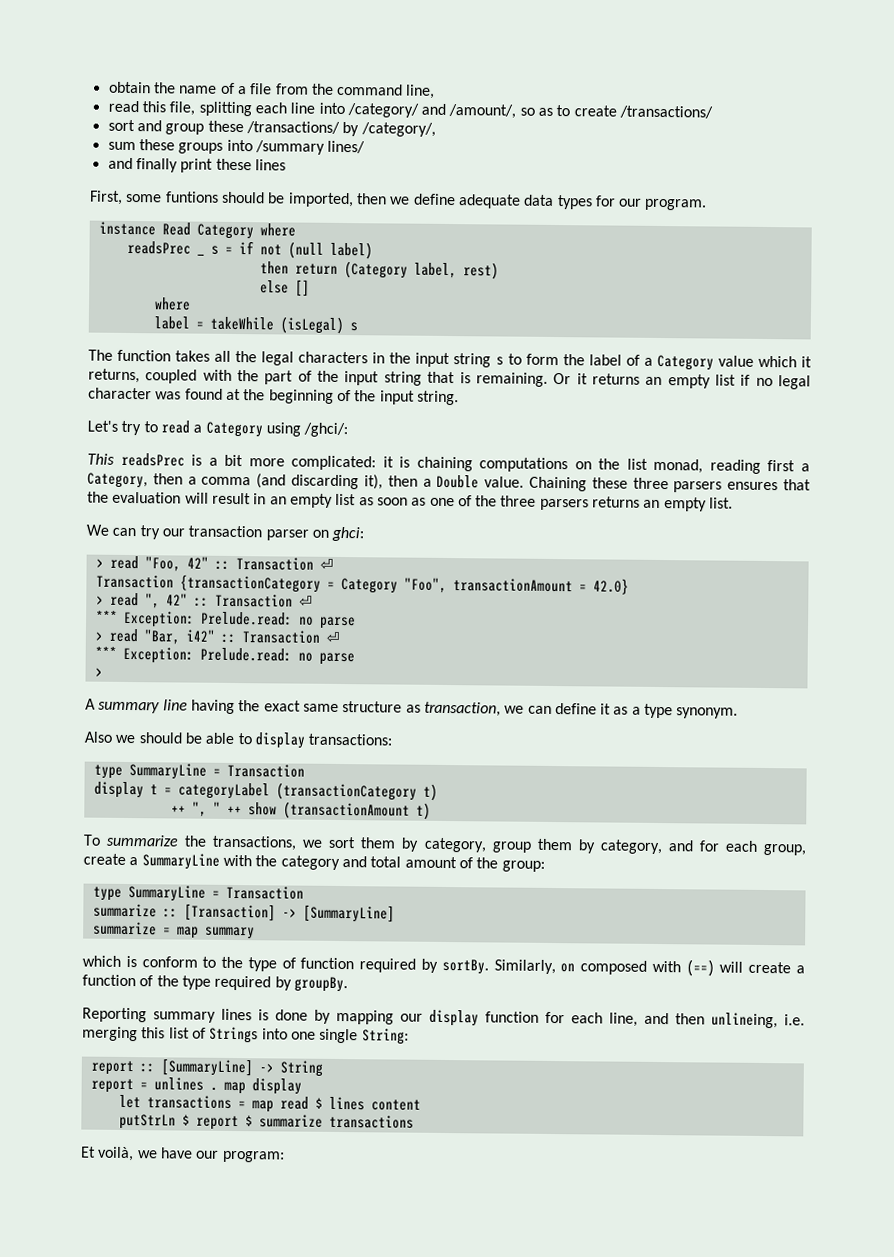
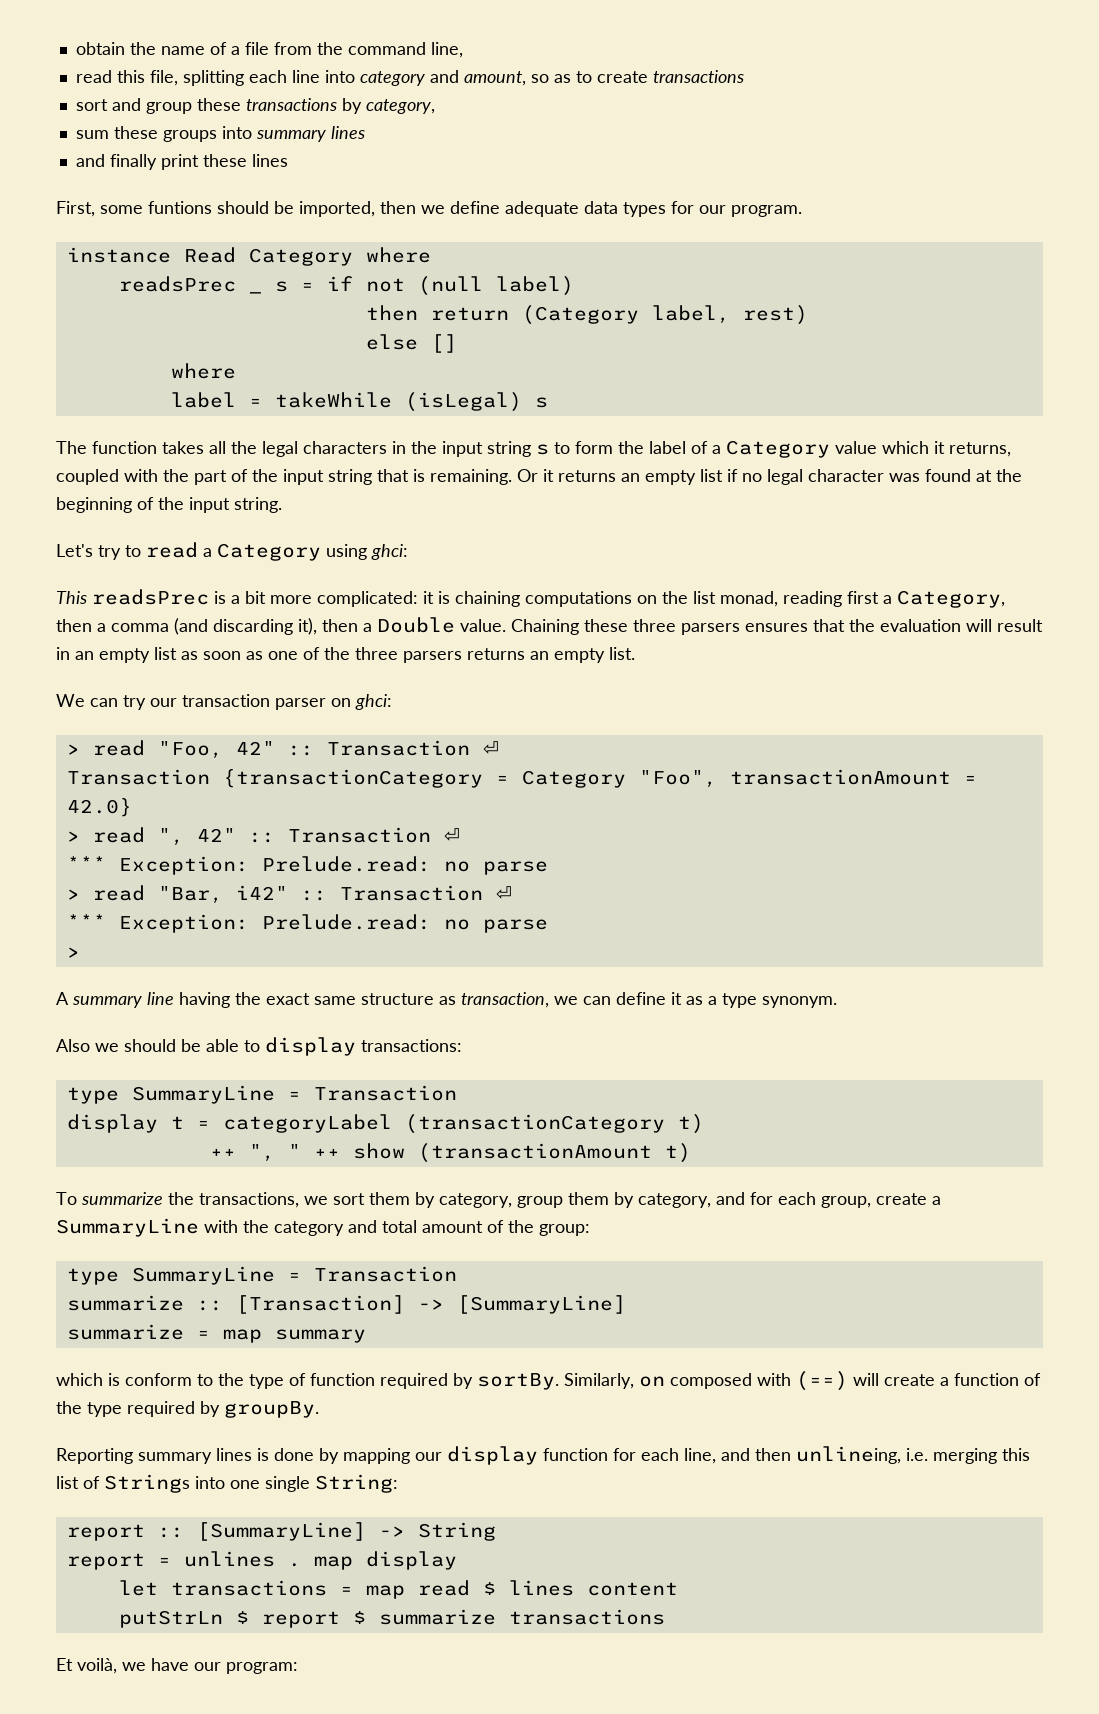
- read this file, splitting each line into /category/ and /amount/, so as to create /transactions/
+ read this file, splitting each line into category and amount, so as to create transactions
- sort and group these /transactions/ by /category/,
+ sort and group these transactions by category,
- sum these groups into /summary lines/
+ sum these groups into summary lines
- Let's try to read a Category using /ghci/:
+ Let's try to read a Category using ghci:

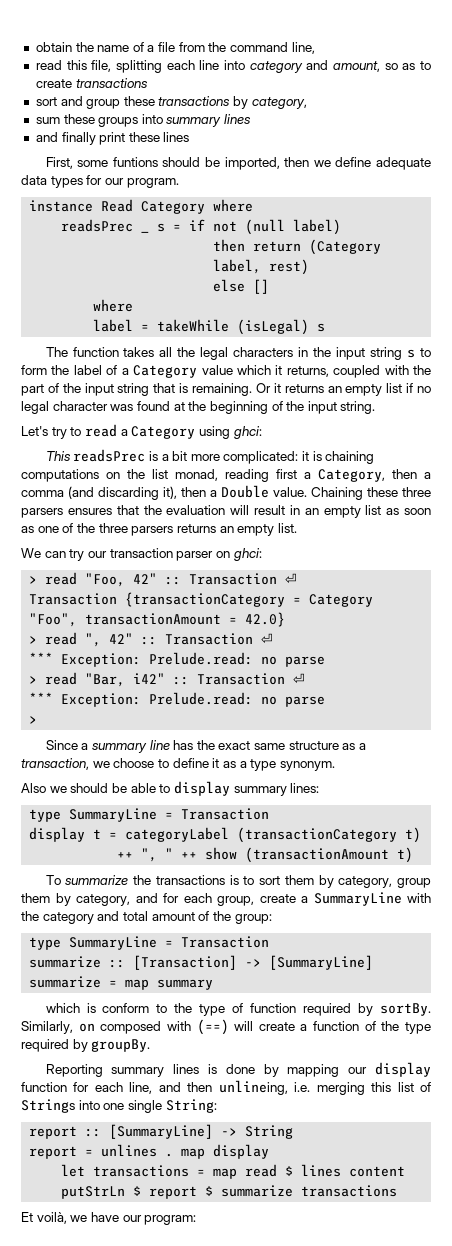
- A summary line having the exact same structure as transaction, we can define it as a type synonym.
+ Since a summary line has the exact same structure as a transaction, we choose to define it as a type synonym.
- Also we should be able to display transactions:
+ Also we should be able to display summary lines:
- To summarize the transactions, we sort them by category, group them by category, and for each group, create a SummaryLine with the category and total amount of the group:
+ To summarize the transactions is to sort them by category, group them by category, and for each group, create a SummaryLine with the category and total amount of the group:

